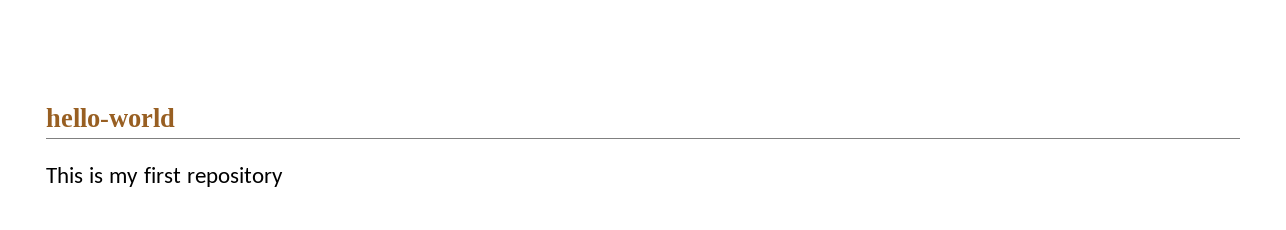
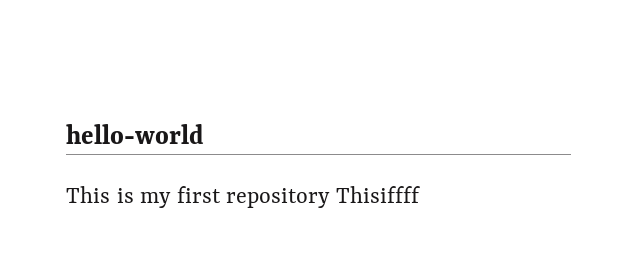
- This is my first repository
+ This is my first repository Thisiffff

